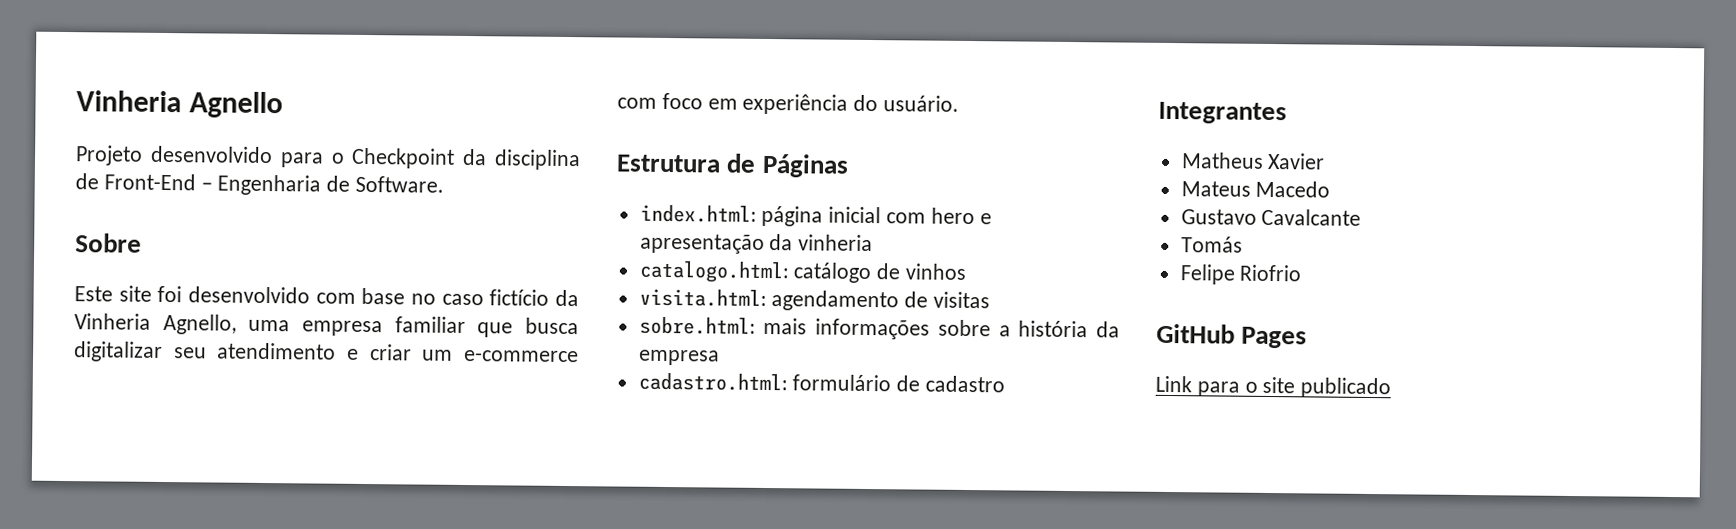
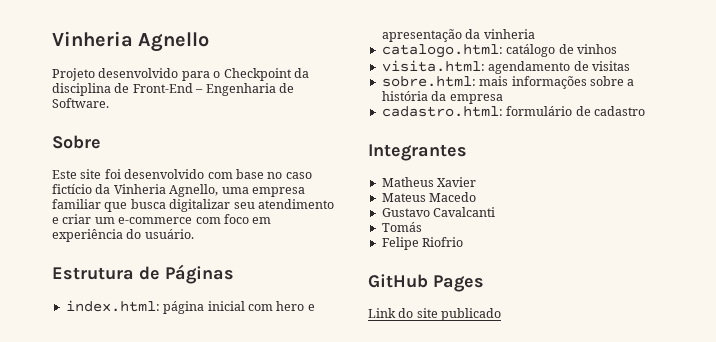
- Gustavo Cavalcante
+ Gustavo Cavalcanti
- Link para o site publicado
+ Link do site publicado

